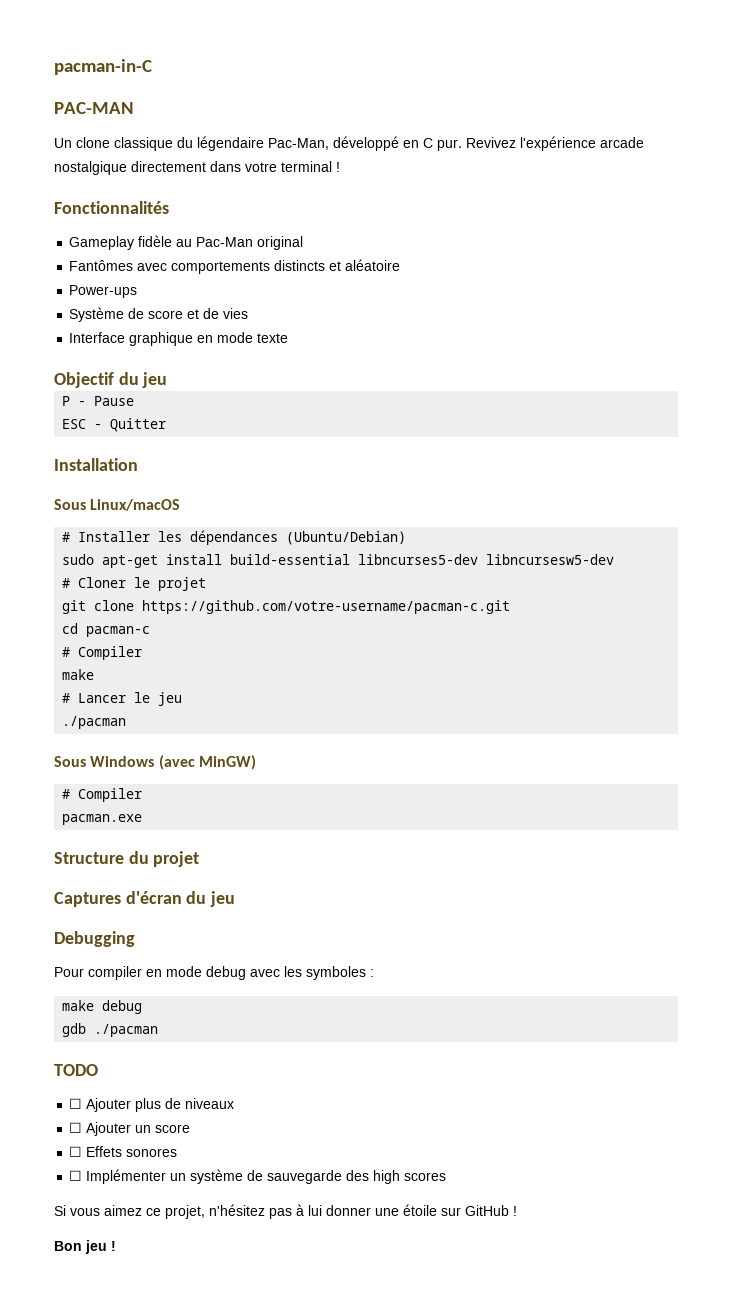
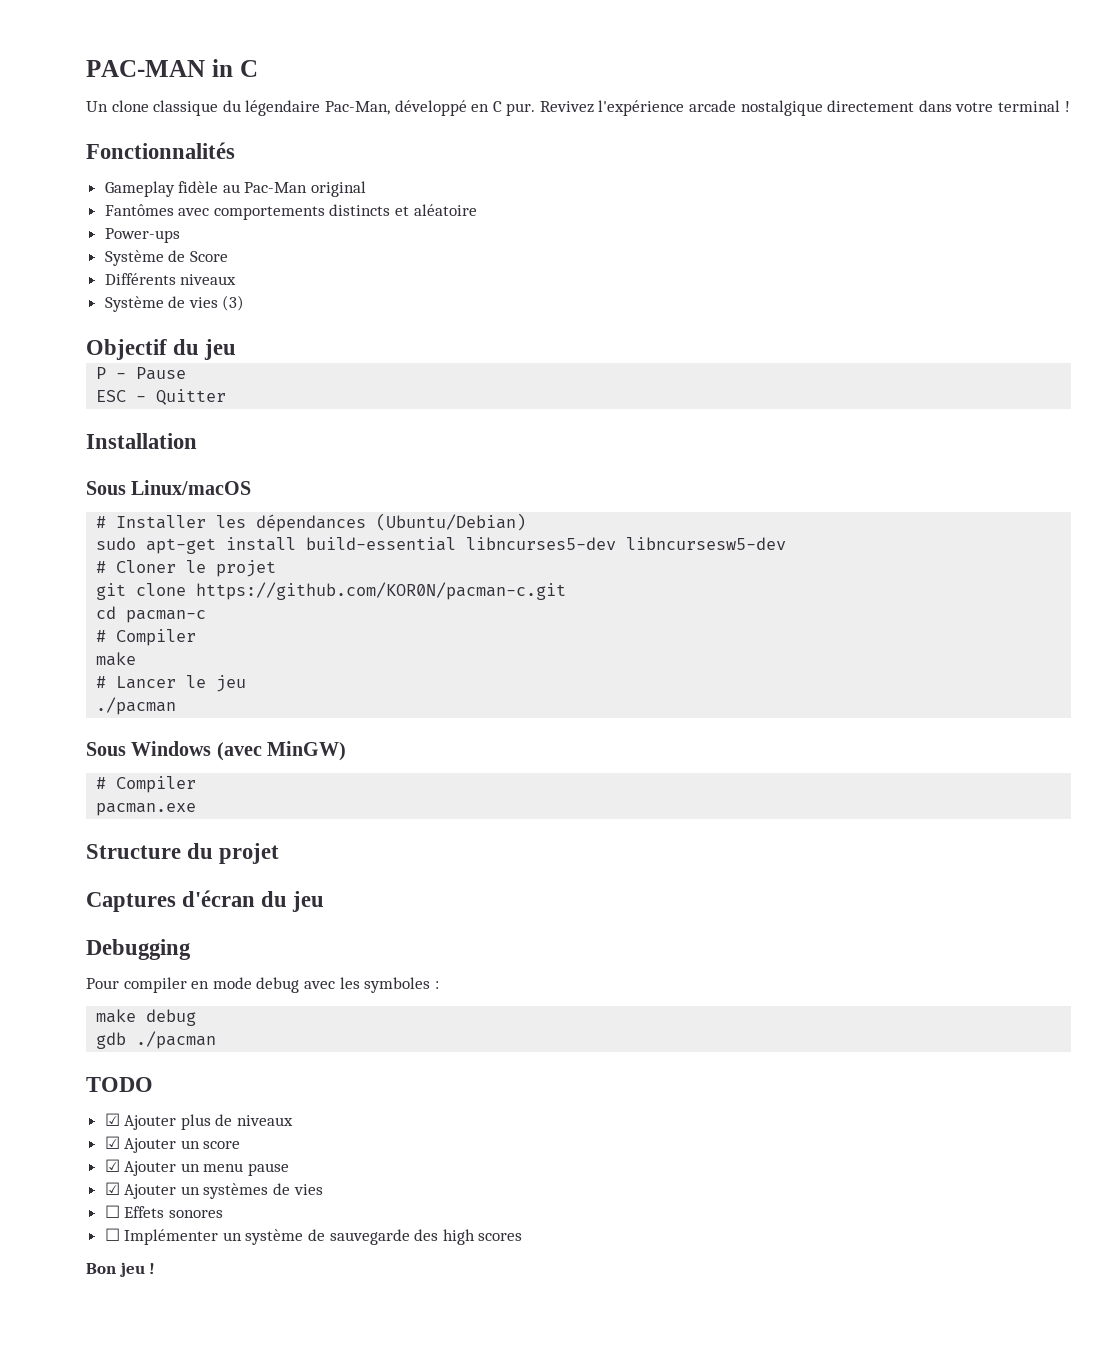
- pacman-in-C
- PAC-MAN
+ PAC-MAN in C
- Système de score et de vies
- Interface graphique en mode texte
+ Système de Score
+ Différents niveaux
+ Système de vies (3)
- git clone https://github.com/votre-username/pacman-c.git
+ git clone https://github.com/KOR0N/pacman-c.git
- ☐ Ajouter plus de niveaux
+ ☑ Ajouter plus de niveaux
- ☐ Ajouter un score
+ ☑ Ajouter un score
+ ☑ Ajouter un menu pause
+ ☑ Ajouter un systèmes de vies
- Si vous aimez ce projet, n'hésitez pas à lui donner une étoile sur GitHub !

